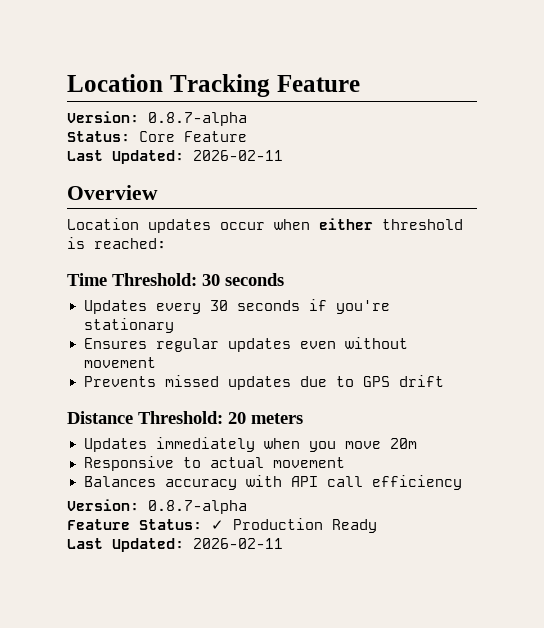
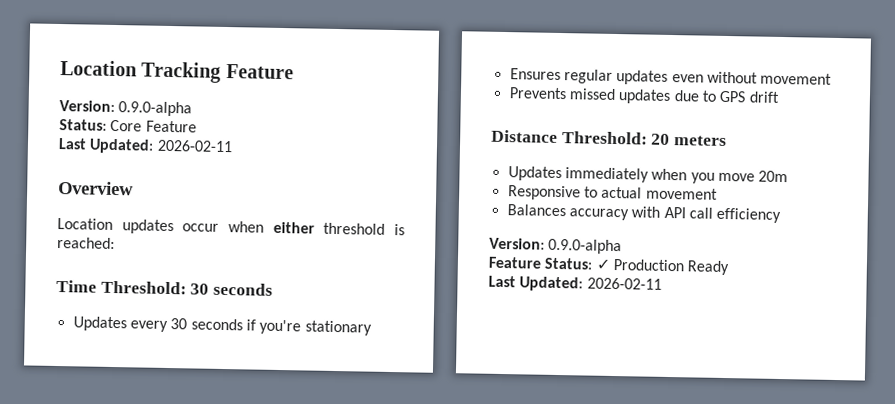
  Location Tracking Feature
- Version: 0.8.7-alpha
+ Version: 0.9.0-alpha
  Balances accuracy with API call efficiency
- Version: 0.8.7-alpha
+ Version: 0.9.0-alpha

